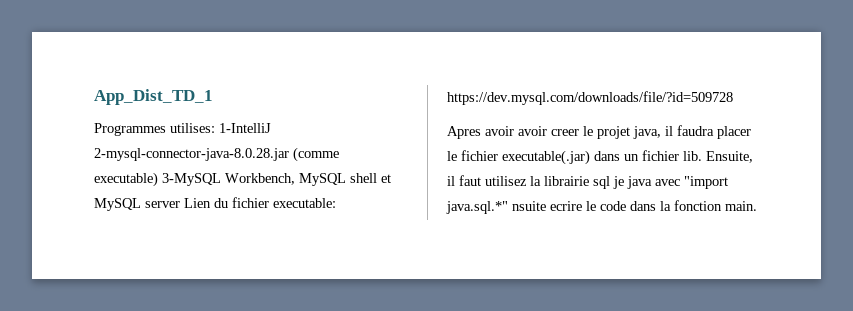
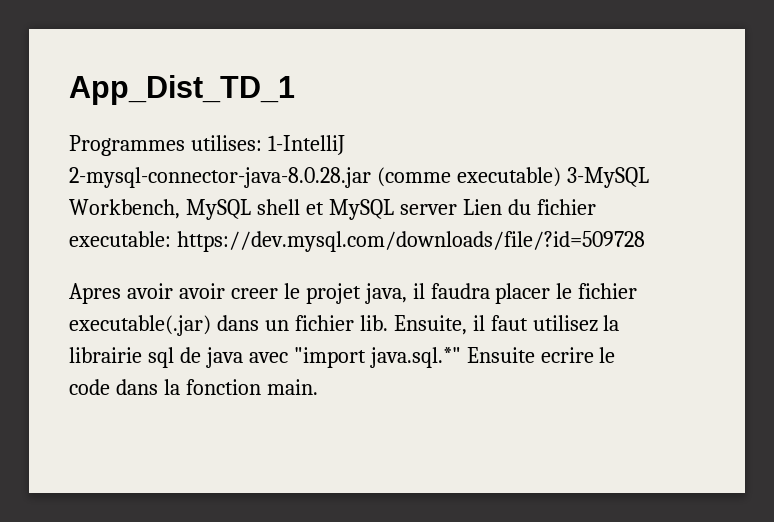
- Ensuite, il faut utilisez la librairie sql je java avec "import java.sql.*" nsuite ecrire le code dans la fonction main.
+ Ensuite, il faut utilisez la librairie sql de java avec "import java.sql.*" Ensuite ecrire le code dans la fonction main.

